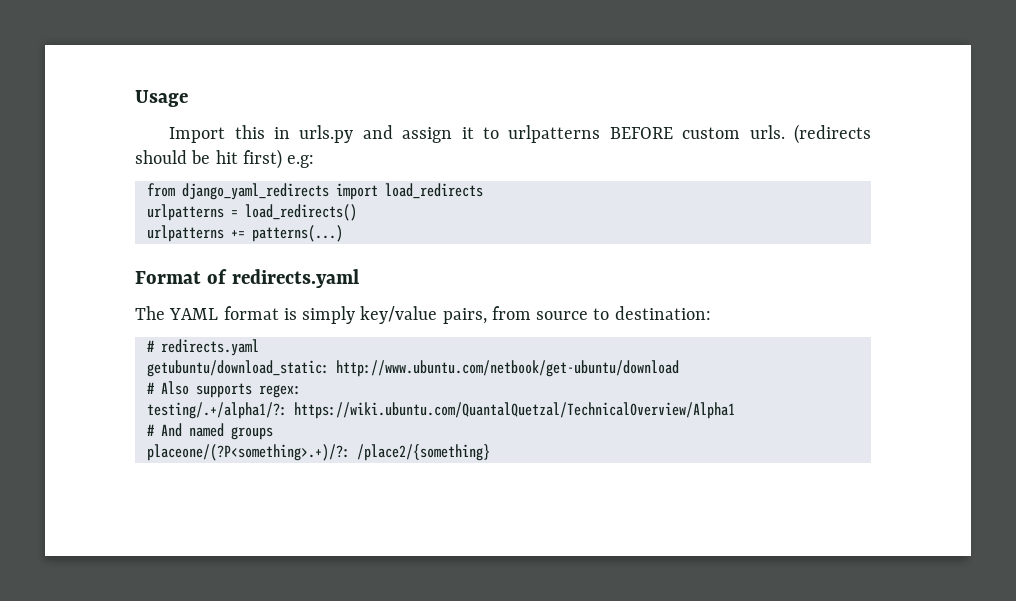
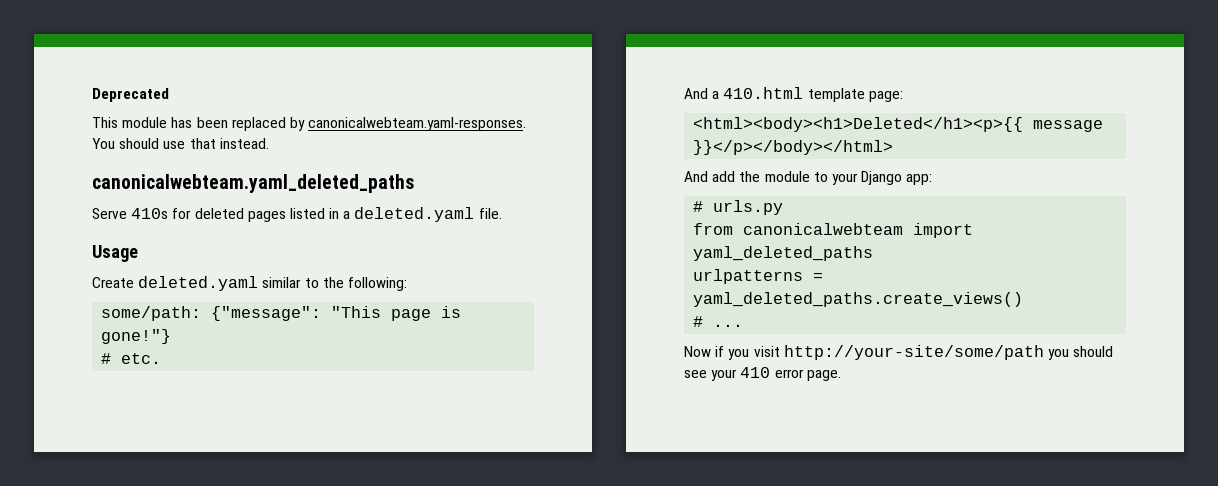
+ Deprecated
+ This module has been replaced by canonicalwebteam.yaml-responses. You should use that instead.
+ canonicalwebteam.yaml_deleted_paths
+ Serve 410s for deleted pages listed in a deleted.yaml file.
  Usage
- Import this in urls.py and assign it to urlpatterns BEFORE custom urls. (redirects should be hit first) e.g:
- from django_yaml_redirects import load_redirects
- urlpatterns = load_redirects()
- urlpatterns += patterns(...)
- Format of redirects.yaml
- The YAML format is simply key/value pairs, from source to destination:
- # redirects.yaml
- getubuntu/download_static: http://www.ubuntu.com/netbook/get-ubuntu/download
- # Also supports regex:
- testing/.+/alpha1/?: https://wiki.ubuntu.com/QuantalQuetzal/TechnicalOverview/Alpha1
- # And named groups
- placeone/(?P<something>.+)/?: /place2/{something}
+ Create deleted.yaml similar to the following:
+ some/path: {"message": "This page is gone!"}
+ # etc.
+ And a 410.html template page:
+ <html><body><h1>Deleted</h1><p>{{ message }}</p></body></html>
+ And add the module to your Django app:
+ # urls.py
+ from canonicalwebteam import yaml_deleted_paths
+ urlpatterns = yaml_deleted_paths.create_views()
+ # ...
+ Now if you visit http://your-site/some/path you should see your 410 error page.

